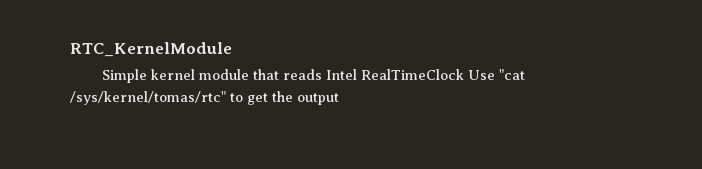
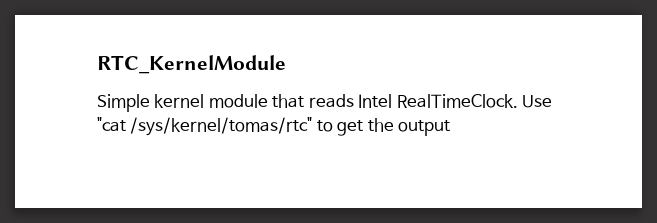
- Simple kernel module that reads Intel RealTimeClock Use "cat /sys/kernel/tomas/rtc" to get the output
+ Simple kernel module that reads Intel RealTimeClock. Use "cat /sys/kernel/tomas/rtc" to get the output

